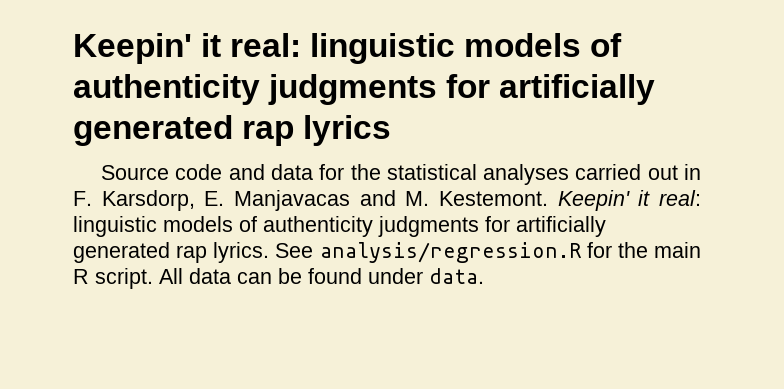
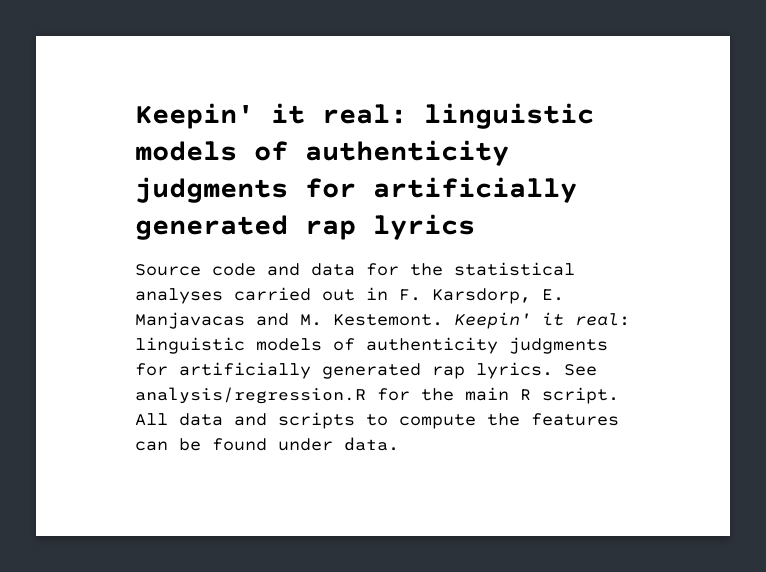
- All data can be found under data.
+ All data and scripts to compute the features can be found under data.

